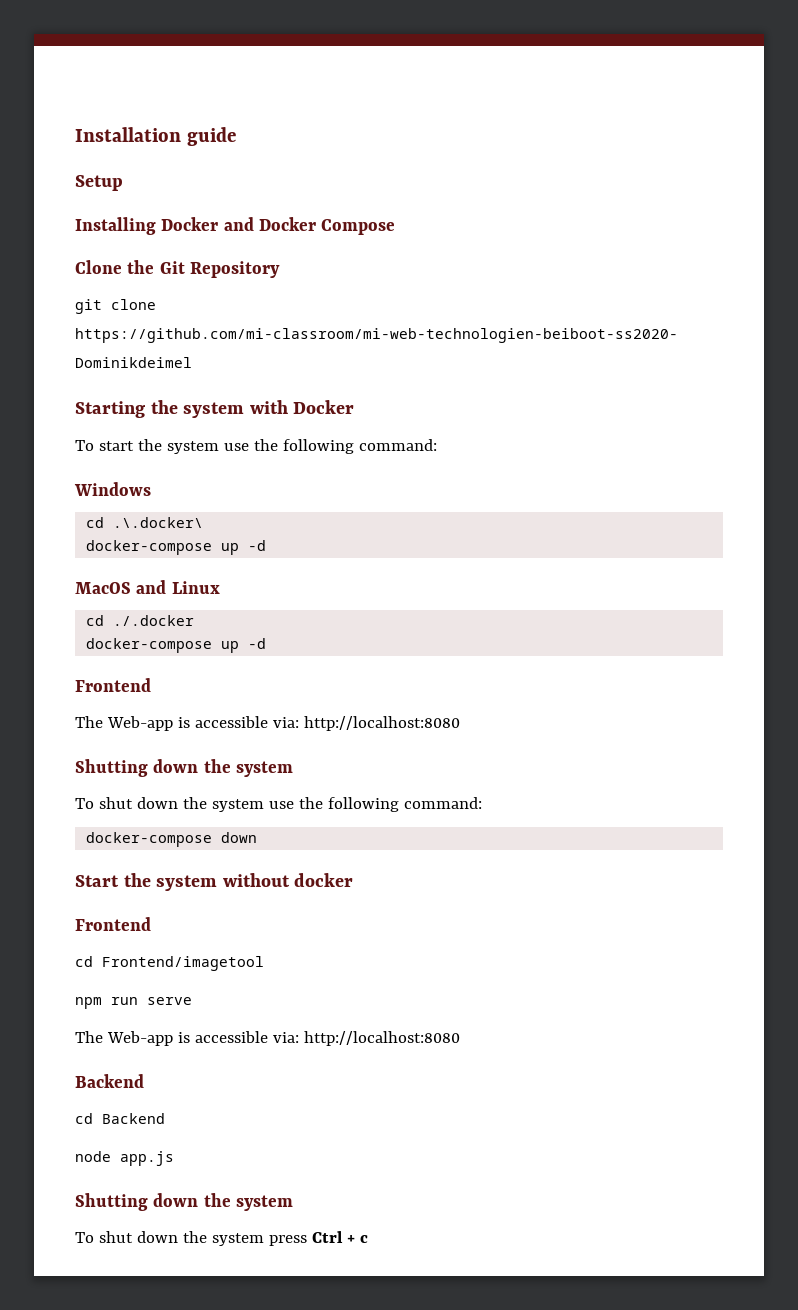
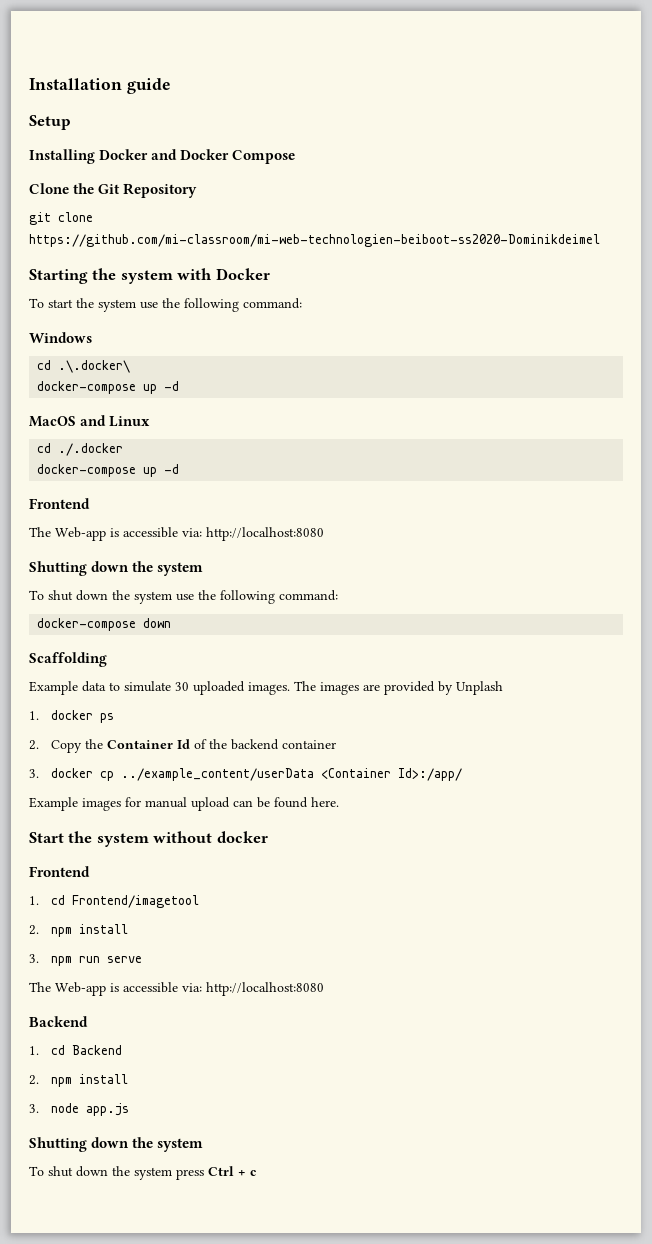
+ Scaffolding
+ Example data to simulate 30 uploaded images. The images are provided by Unplash
+ 1. docker ps
+ 2. Copy the Container Id of the backend container
+ 3. docker cp ../example_content/userData <Container Id>:/app/
+ Example images for manual upload can be found here.
- cd Frontend/imagetool
- npm run serve
+ 1. cd Frontend/imagetool
+ 2. npm install
+ 3. npm run serve
- cd Backend
- node app.js
+ 1. cd Backend
+ 2. npm install
+ 3. node app.js

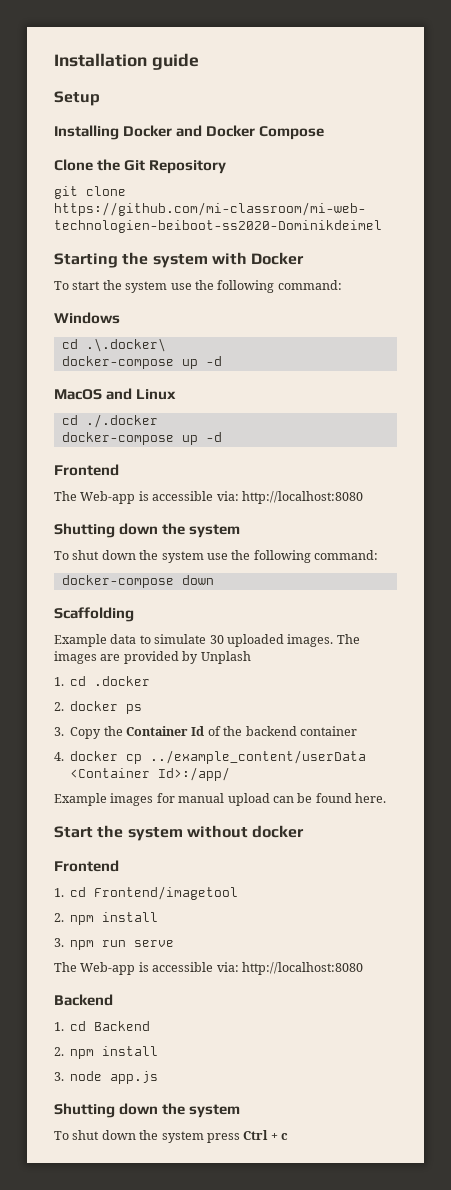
- 1. docker ps
+ 1. cd .docker
+ 2. docker ps
- 2. Copy the Container Id of the backend container
+ 3. Copy the Container Id of the backend container
- 3. docker cp ../example_content/userData <Container Id>:/app/
+ 4. docker cp ../example_content/userData <Container Id>:/app/

